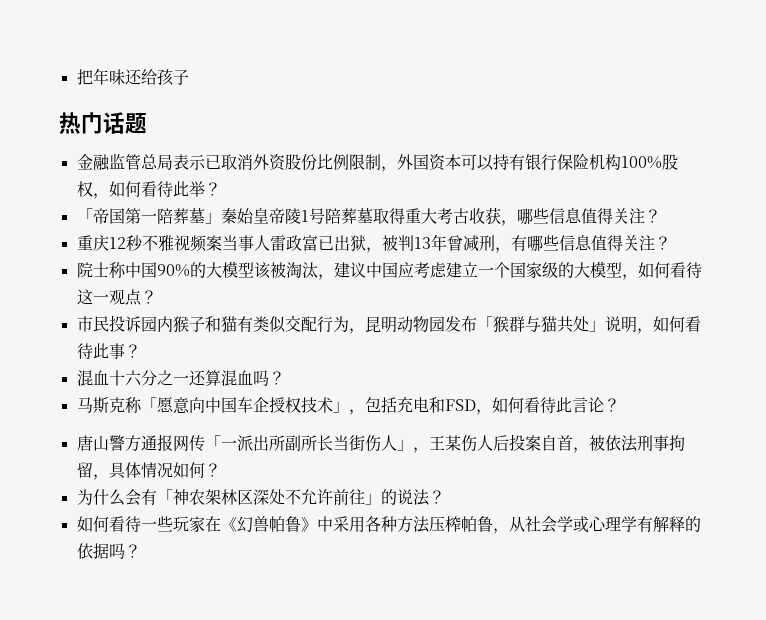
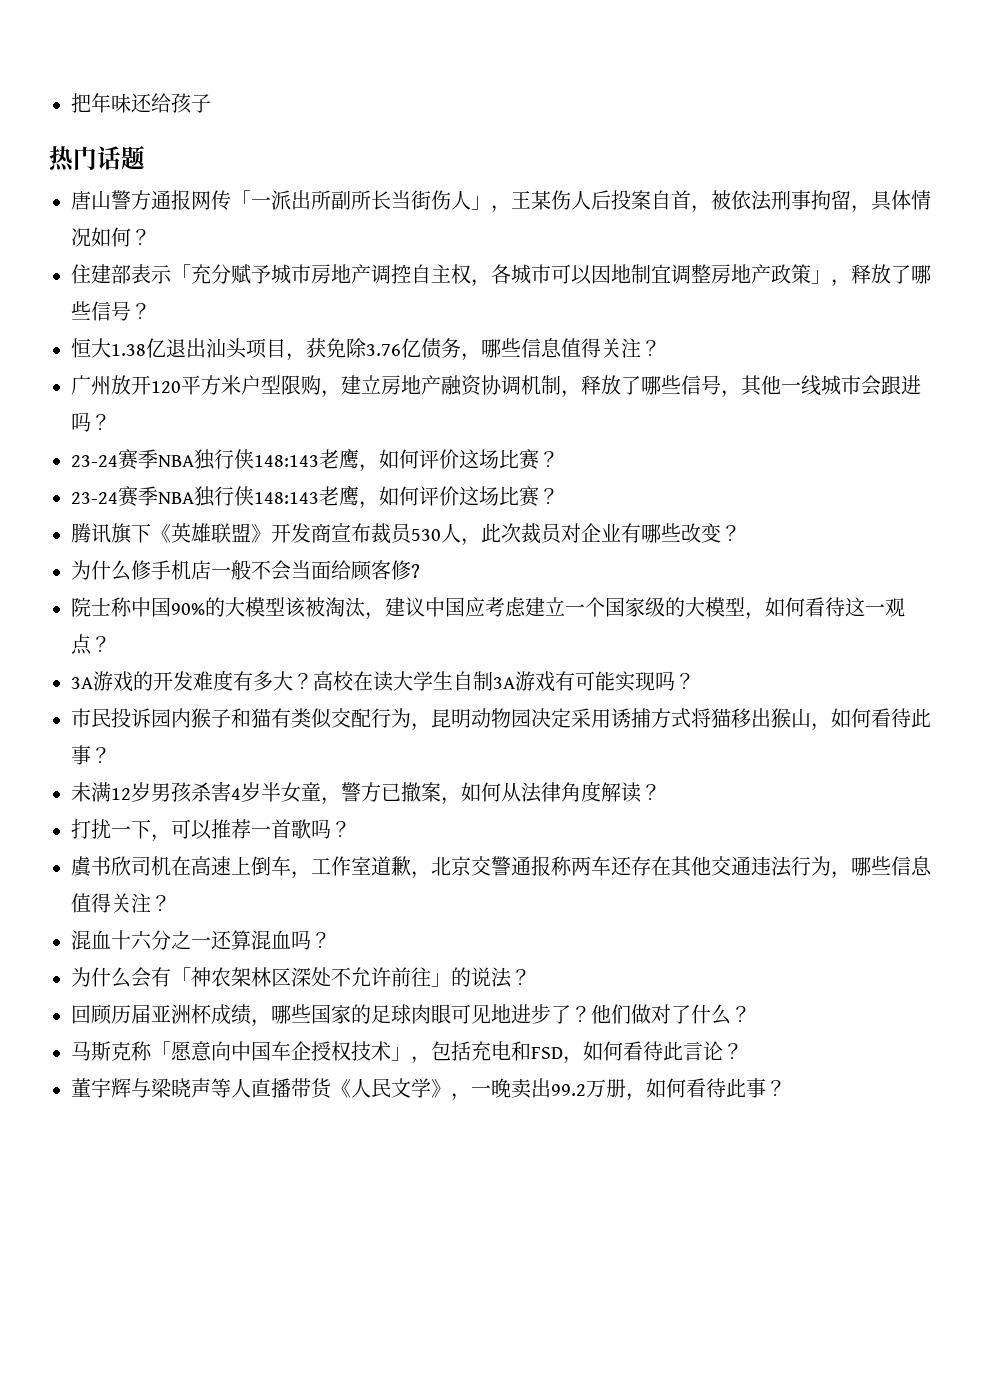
- 金融监管总局表示已取消外资股份比例限制，外国资本可以持有银行保险机构100%股权，如何看待此举？
- 「帝国第一陪葬墓」秦始皇帝陵1号陪葬墓取得重大考古收获，哪些信息值得关注？
- 重庆12秒不雅视频案当事人雷政富已出狱，被判13年曾减刑，有哪些信息值得关注？
- 院士称中国90%的大模型该被淘汰，建议中国应考虑建立一个国家级的大模型，如何看待这一观点？
- 市民投诉园内猴子和猫有类似交配行为，昆明动物园发布「猴群与猫共处」说明，如何看待此事？
- 混血十六分之一还算混血吗？
- 马斯克称「愿意向中国车企授权技术」，包括充电和FSD，如何看待此言论？
+ 住建部表示「充分赋予城市房地产调控自主权，各城市可以因地制宜调整房地产政策」，释放了哪些信号？
+ 恒大1.38亿退出汕头项目，获免除3.76亿债务，哪些信息值得关注？
+ 广州放开120平方米户型限购，建立房地产融资协调机制，释放了哪些信号，其他一线城市会跟进吗？
+ 23-24赛季NBA独行侠148:143老鹰，如何评价这场比赛？
+ 23-24赛季NBA独行侠148:143老鹰，如何评价这场比赛？
+ 腾讯旗下《英雄联盟》开发商宣布裁员530人，此次裁员对企业有哪些改变？
+ 为什么修手机店一般不会当面给顾客修?
+ 院士称中国90%的大模型该被淘汰，建议中国应考虑建立一个国家级的大模型，如何看待这一观点？
+ 3A游戏的开发难度有多大？高校在读大学生自制3A游戏有可能实现吗？
+ 市民投诉园内猴子和猫有类似交配行为，昆明动物园决定采用诱捕方式将猫移出猴山，如何看待此事？
+ 未满12岁男孩杀害4岁半女童，警方已撤案，如何从法律角度解读？
+ 打扰一下，可以推荐一首歌吗？
+ 虞书欣司机在高速上倒车，工作室道歉，北京交警通报称两车还存在其他交通违法行为，哪些信息值得关注？
+ 混血十六分之一还算混血吗？
- 如何看待一些玩家在《幻兽帕鲁》中采用各种方法压榨帕鲁，从社会学或心理学有解释的依据吗？
+ 回顾历届亚洲杯成绩，哪些国家的足球肉眼可见地进步了？他们做对了什么？
+ 马斯克称「愿意向中国车企授权技术」，包括充电和FSD，如何看待此言论？
+ 董宇辉与梁晓声等人直播带货《人民文学》，一晚卖出99.2万册，如何看待此事？

